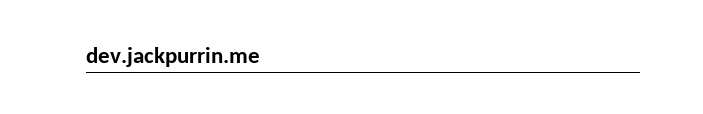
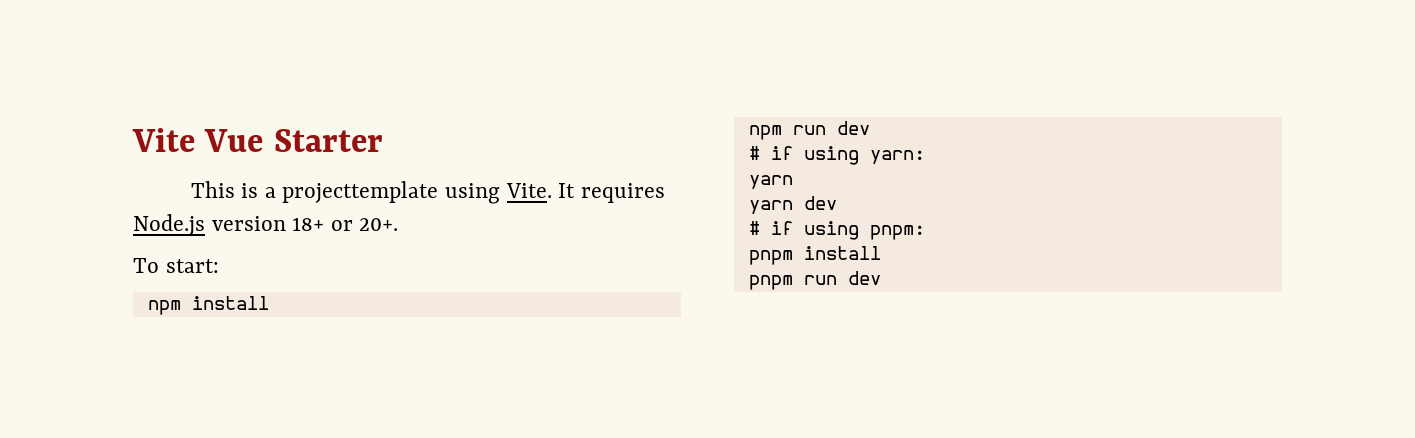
- dev.jackpurrin.me
+ Vite Vue Starter
+ This is a projecttemplate using Vite. It requires Node.js version 18+ or 20+.
+ To start:
+ npm install
+ npm run dev
+ # if using yarn:
+ yarn
+ yarn dev
+ # if using pnpm:
+ pnpm install
+ pnpm run dev

